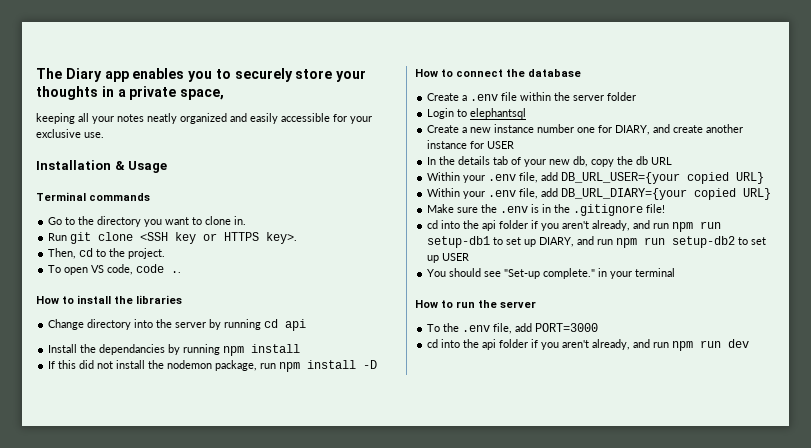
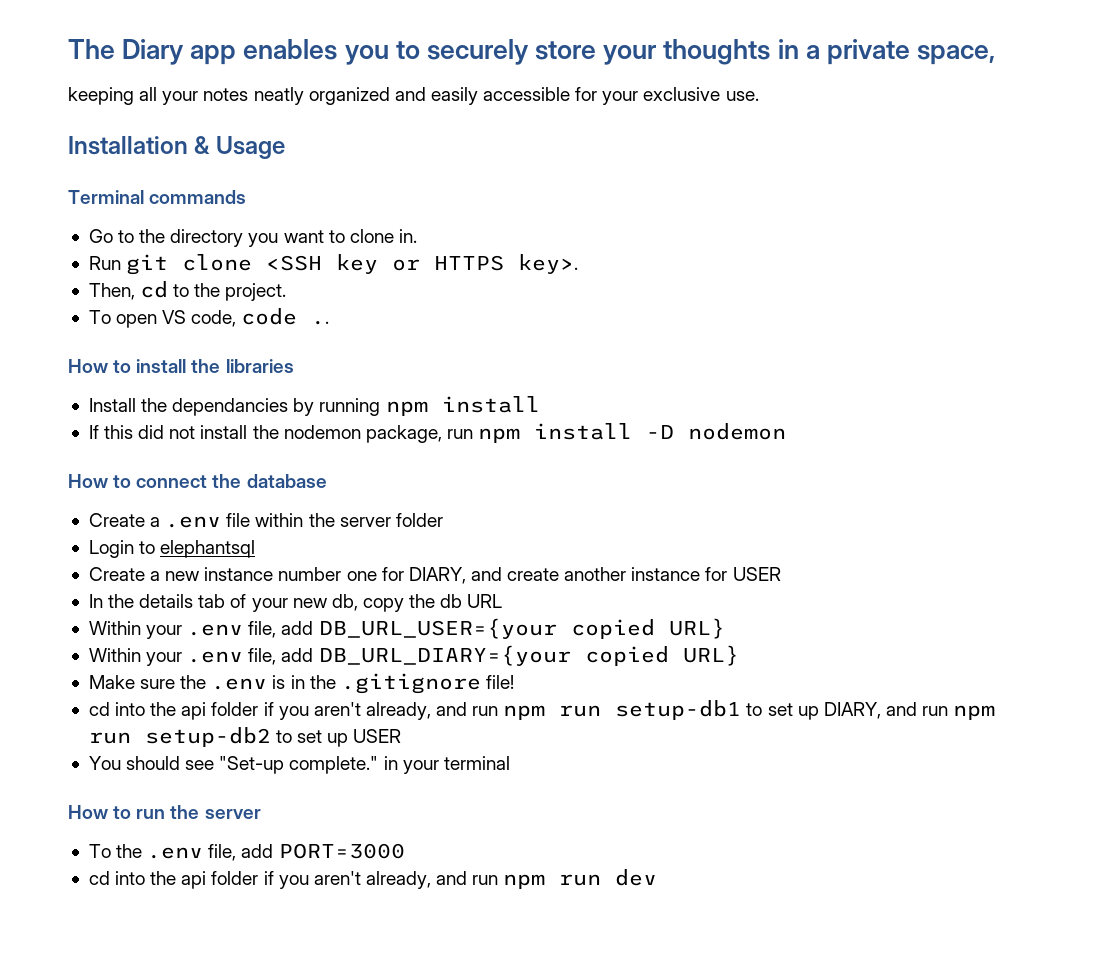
- Change directory into the server by running cd api
- If this did not install the nodemon package, run npm install -D
+ If this did not install the nodemon package, run npm install -D nodemon

